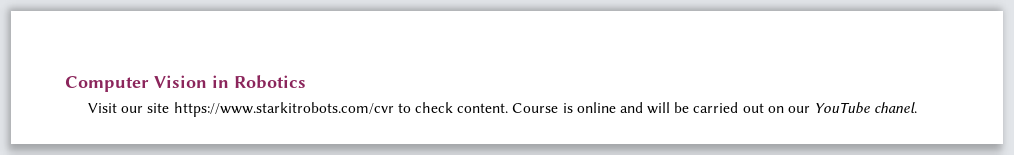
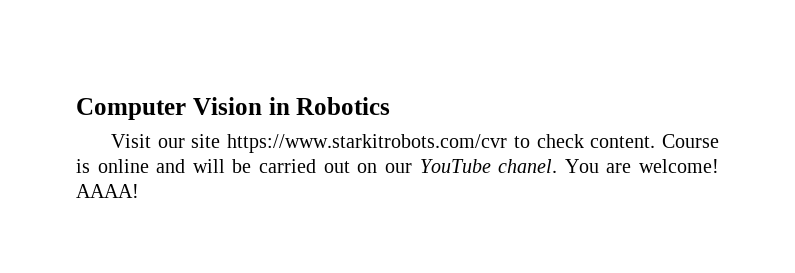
+ You are welcome! AAAA!

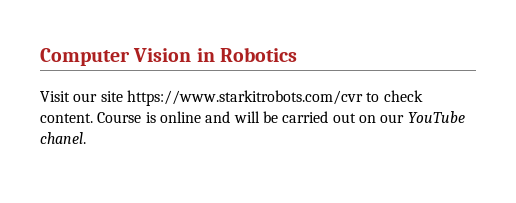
- You are welcome! AAAA!

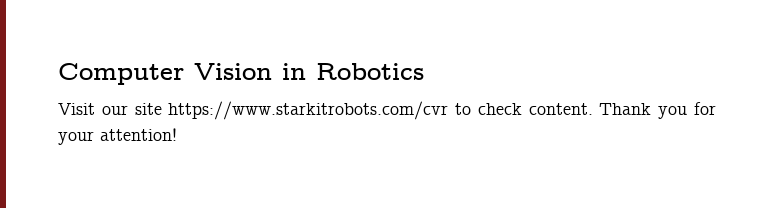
- Course is online and will be carried out on our YouTube chanel.
+ Thank you for your attention!

